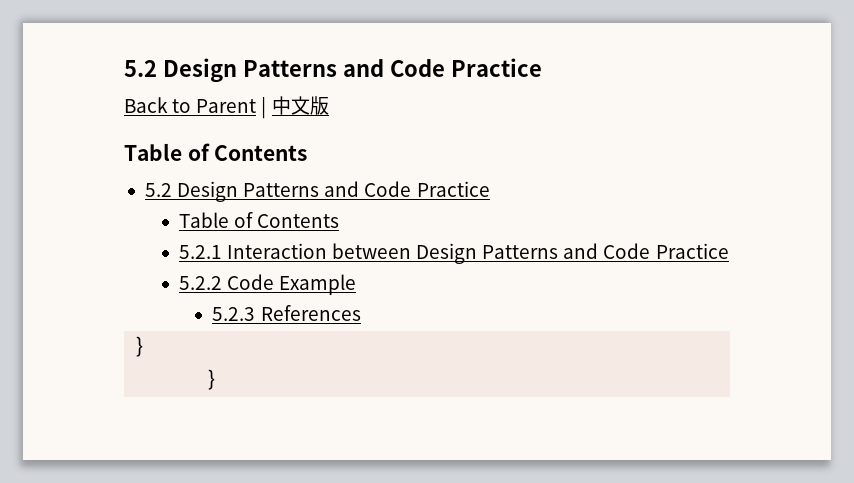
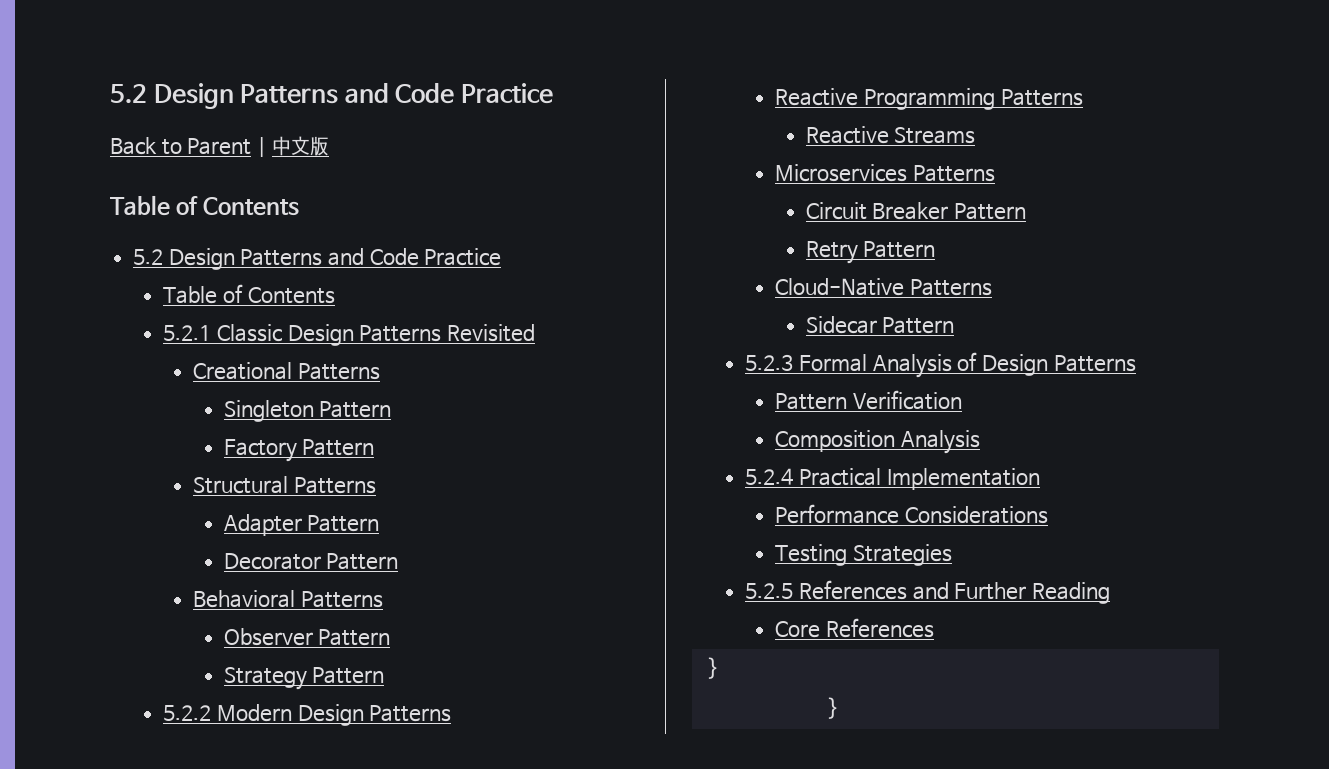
- 5.2.1 Interaction between Design Patterns and Code Practice
- 5.2.2 Code Example
- 5.2.3 References
+ 5.2.1 Classic Design Patterns Revisited
+ Creational Patterns
+ Singleton Pattern
+ Factory Pattern
+ Structural Patterns
+ Adapter Pattern
+ Decorator Pattern
+ Behavioral Patterns
+ Observer Pattern
+ Strategy Pattern
+ 5.2.2 Modern Design Patterns
+ Reactive Programming Patterns
+ Reactive Streams
+ Microservices Patterns
+ Circuit Breaker Pattern
+ Retry Pattern
+ Cloud-Native Patterns
+ Sidecar Pattern
+ 5.2.3 Formal Analysis of Design Patterns
+ Pattern Verification
+ Composition Analysis
+ 5.2.4 Practical Implementation
+ Performance Considerations
+ Testing Strategies
+ 5.2.5 References and Further Reading
+ Core References

